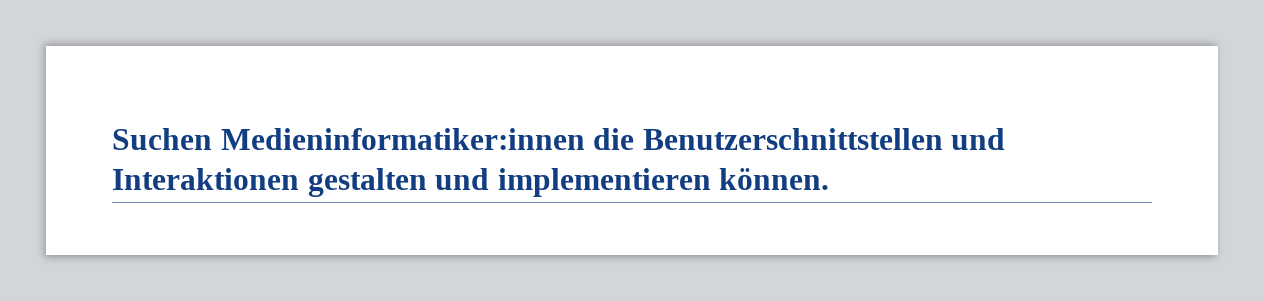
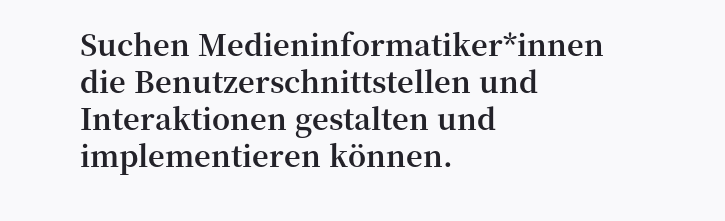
- Suchen Medieninformatiker:innen die Benutzerschnittstellen und Interaktionen gestalten und implementieren können.
+ Suchen Medieninformatiker*innen die Benutzerschnittstellen und Interaktionen gestalten und implementieren können.

